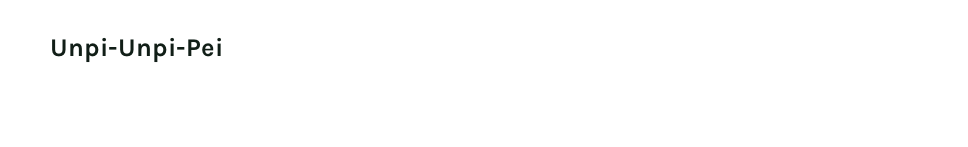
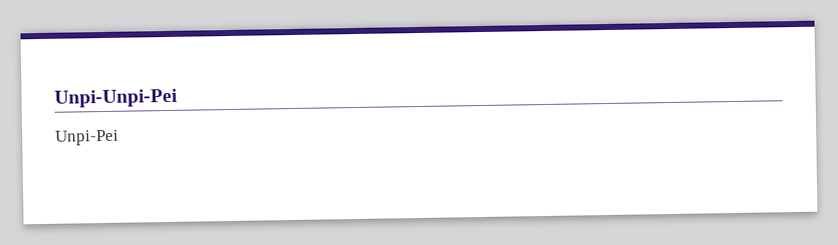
+ Unpi-Pei

